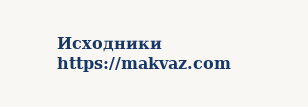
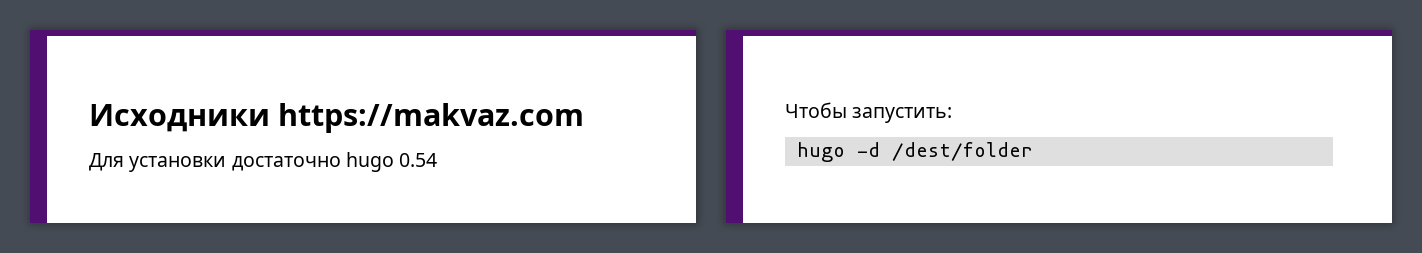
+ Для установки достаточно hugo 0.54
+ Чтобы запустить:
+ hugo -d /dest/folder

